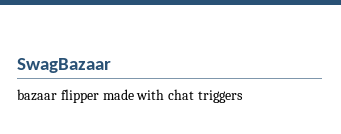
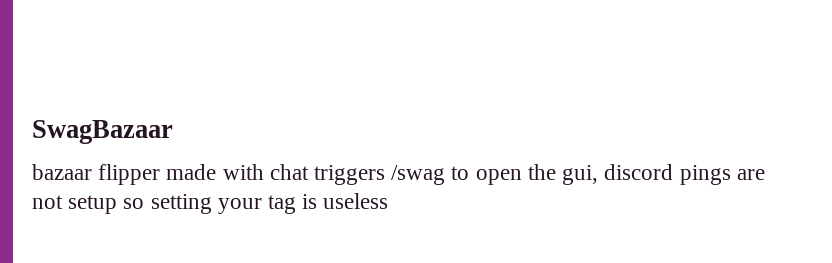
- bazaar flipper made with chat triggers
+ bazaar flipper made with chat triggers /swag to open the gui, discord pings are not setup so setting your tag is useless

